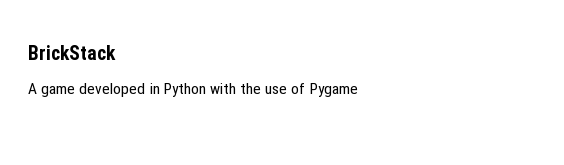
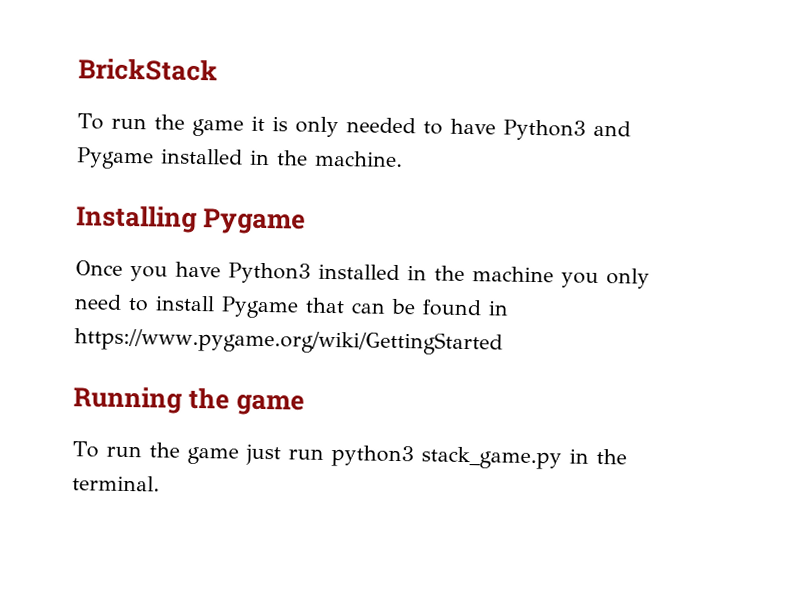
- A game developed in Python with the use of Pygame
+ To run the game it is only needed to have Python3 and Pygame installed in the machine.
+ Installing Pygame
+ Once you have Python3 installed in the machine you only need to install Pygame that can be found in https://www.pygame.org/wiki/GettingStarted
+ Running the game
+ To run the game just run python3 stack_game.py in the terminal.

